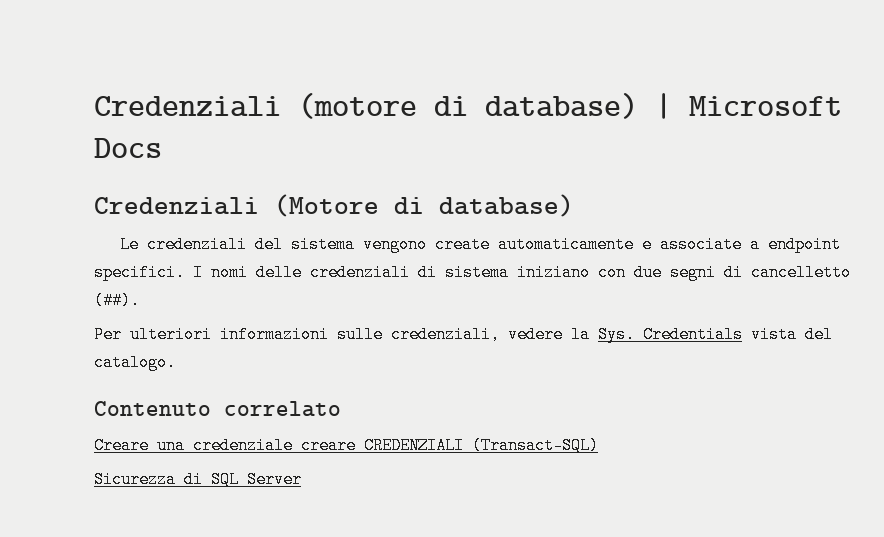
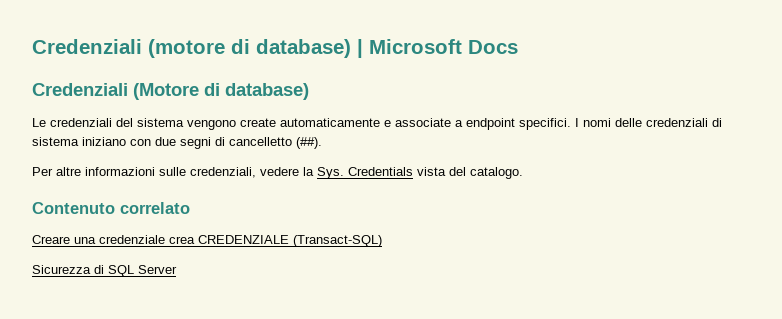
- Per ulteriori informazioni sulle credenziali, vedere la Sys. Credentials vista del catalogo.
+ Per altre informazioni sulle credenziali, vedere la Sys. Credentials vista del catalogo.
- Creare una credenziale creare CREDENZIALI (Transact-SQL)
+ Creare una credenziale crea CREDENZIALE (Transact-SQL)

